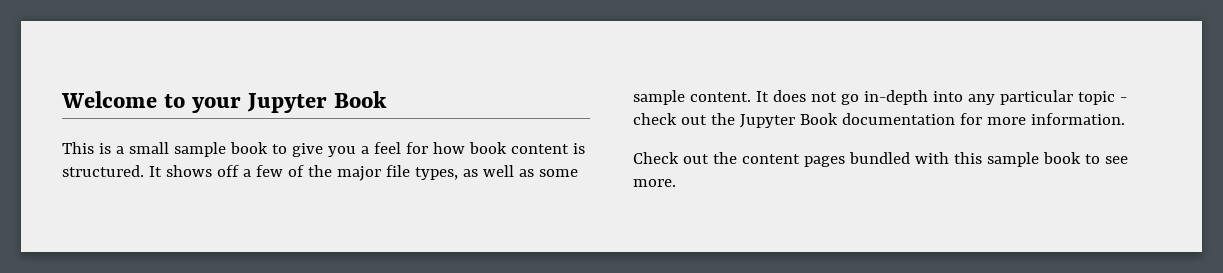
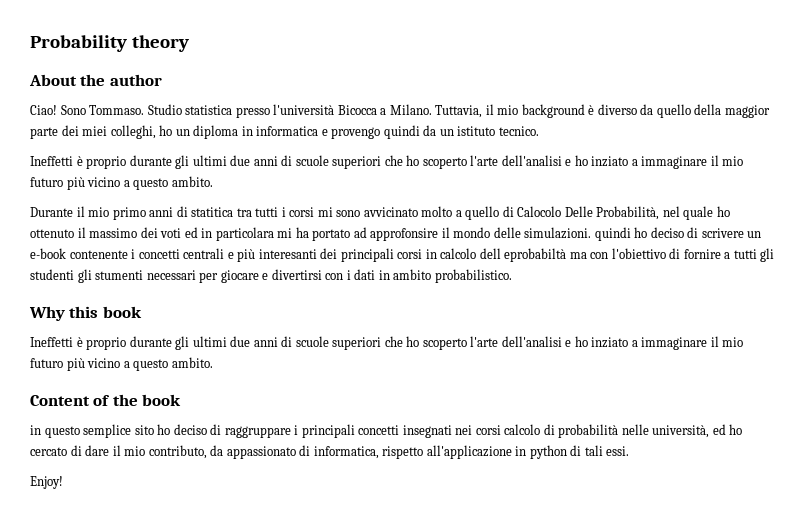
- Welcome to your Jupyter Book
- This is a small sample book to give you a feel for how book content is structured. It shows off a few of the major file types, as well as some sample content. It does not go in-depth into any particular topic - check out the Jupyter Book documentation for more information.
- Check out the content pages bundled with this sample book to see more.
+ Probability theory
+ About the author
+ Ciao! Sono Tommaso. Studio statistica presso l'università Bicocca a Milano. Tuttavia, il mio background è diverso da quello della maggior parte dei miei colleghi, ho un diploma in informatica e provengo quindi da un istituto tecnico.
+ Ineffetti è proprio durante gli ultimi due anni di scuole superiori che ho scoperto l'arte dell'analisi e ho inziato a immaginare il mio futuro più vicino a questo ambito.
+ Durante il mio primo anni di statitica tra tutti i corsi mi sono avvicinato molto a quello di Calocolo Delle Probabilità, nel quale ho ottenuto il massimo dei voti ed in particolara mi ha portato ad approfonsire il mondo delle simulazioni. quindi ho deciso di scrivere un e-book contenente i concetti centrali e più interesanti dei principali corsi in calcolo dell eprobabiltà ma con l'obiettivo di fornire a tutti gli studenti gli stumenti necessari per giocare e divertirsi con i dati in ambito probabilistico.
+ Why this book
+ Ineffetti è proprio durante gli ultimi due anni di scuole superiori che ho scoperto l'arte dell'analisi e ho inziato a immaginare il mio futuro più vicino a questo ambito.
+ Content of the book
+ in questo semplice sito ho deciso di raggruppare i principali concetti insegnati nei corsi calcolo di probabilità nelle università, ed ho cercato di dare il mio contributo, da appassionato di informatica, rispetto all'applicazione in python di tali essi.
+ Enjoy!

